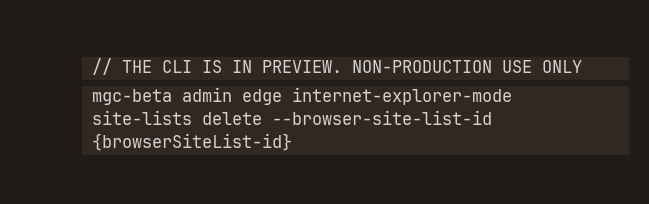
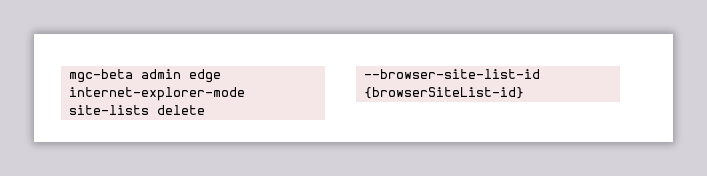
- // THE CLI IS IN PREVIEW. NON-PRODUCTION USE ONLY

